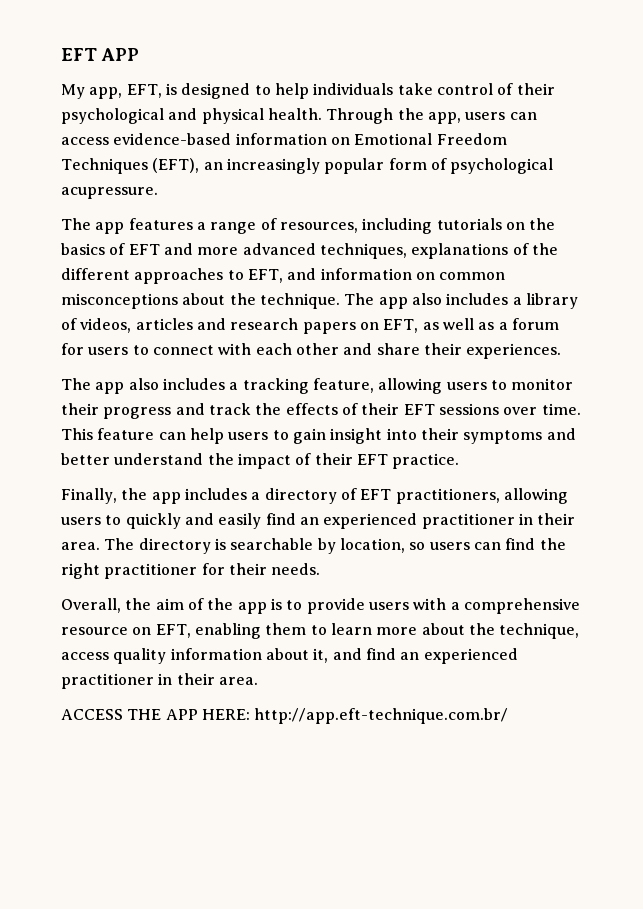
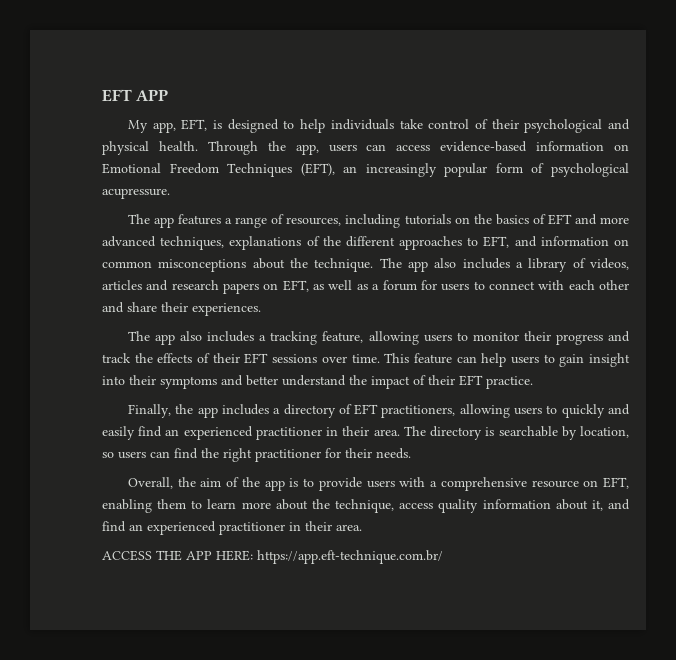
- ACCESS THE APP HERE: http://app.eft-technique.com.br/
+ ACCESS THE APP HERE: https://app.eft-technique.com.br/

